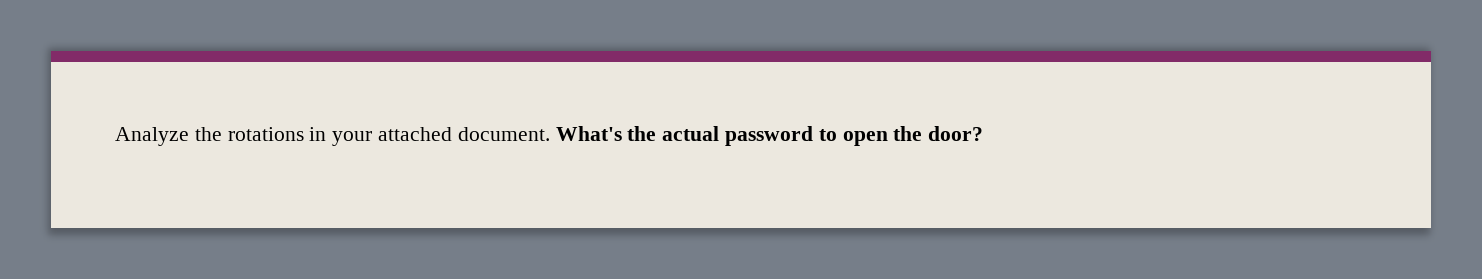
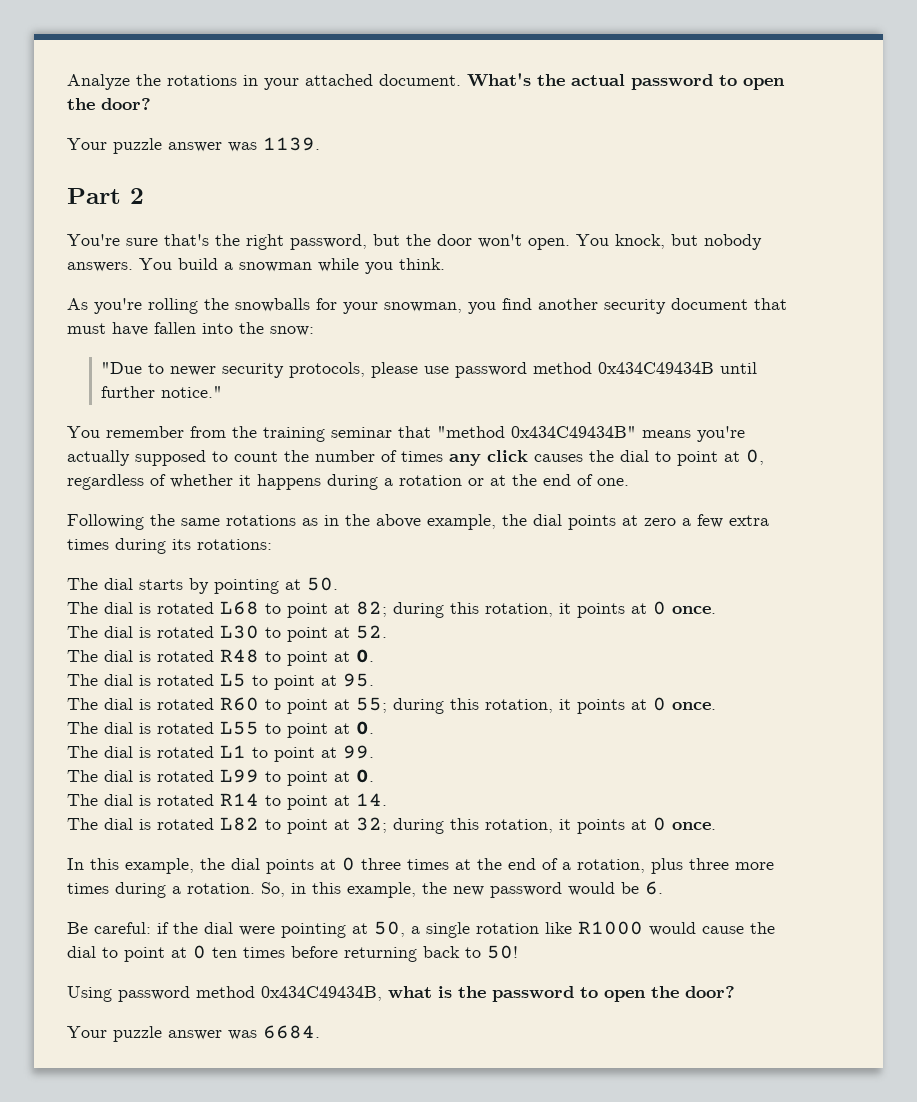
+ Your puzzle answer was 1139.
+ Part 2
+ You're sure that's the right password, but the door won't open. You knock, but nobody answers. You build a snowman while you think.
+ As you're rolling the snowballs for your snowman, you find another security document that must have fallen into the snow:
+ "Due to newer security protocols, please use password method 0x434C49434B until further notice."
+ You remember from the training seminar that "method 0x434C49434B" means you're actually supposed to count the number of times any click causes the dial to point at 0, regardless of whether it happens during a rotation or at the end of one.
+ Following the same rotations as in the above example, the dial points at zero a few extra times during its rotations:
+ The dial starts by pointing at 50.
+ The dial is rotated L68 to point at 82; during this rotation, it points at 0 once.
+ The dial is rotated L30 to point at 52.
+ The dial is rotated R48 to point at 0.
+ The dial is rotated L5 to point at 95.
+ The dial is rotated R60 to point at 55; during this rotation, it points at 0 once.
+ The dial is rotated L55 to point at 0.
+ The dial is rotated L1 to point at 99.
+ The dial is rotated L99 to point at 0.
+ The dial is rotated R14 to point at 14.
+ The dial is rotated L82 to point at 32; during this rotation, it points at 0 once.
+ In this example, the dial points at 0 three times at the end of a rotation, plus three more times during a rotation. So, in this example, the new password would be 6.
+ Be careful: if the dial were pointing at 50, a single rotation like R1000 would cause the dial to point at 0 ten times before returning back to 50!
+ Using password method 0x434C49434B, what is the password to open the door?
+ Your puzzle answer was 6684.

